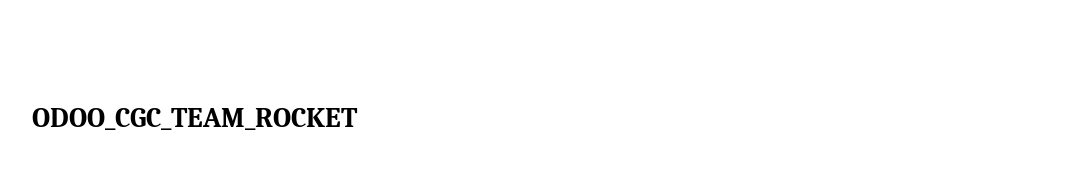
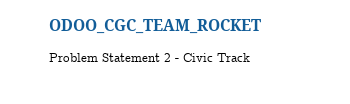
+ Problem Statement 2 - Civic Track

